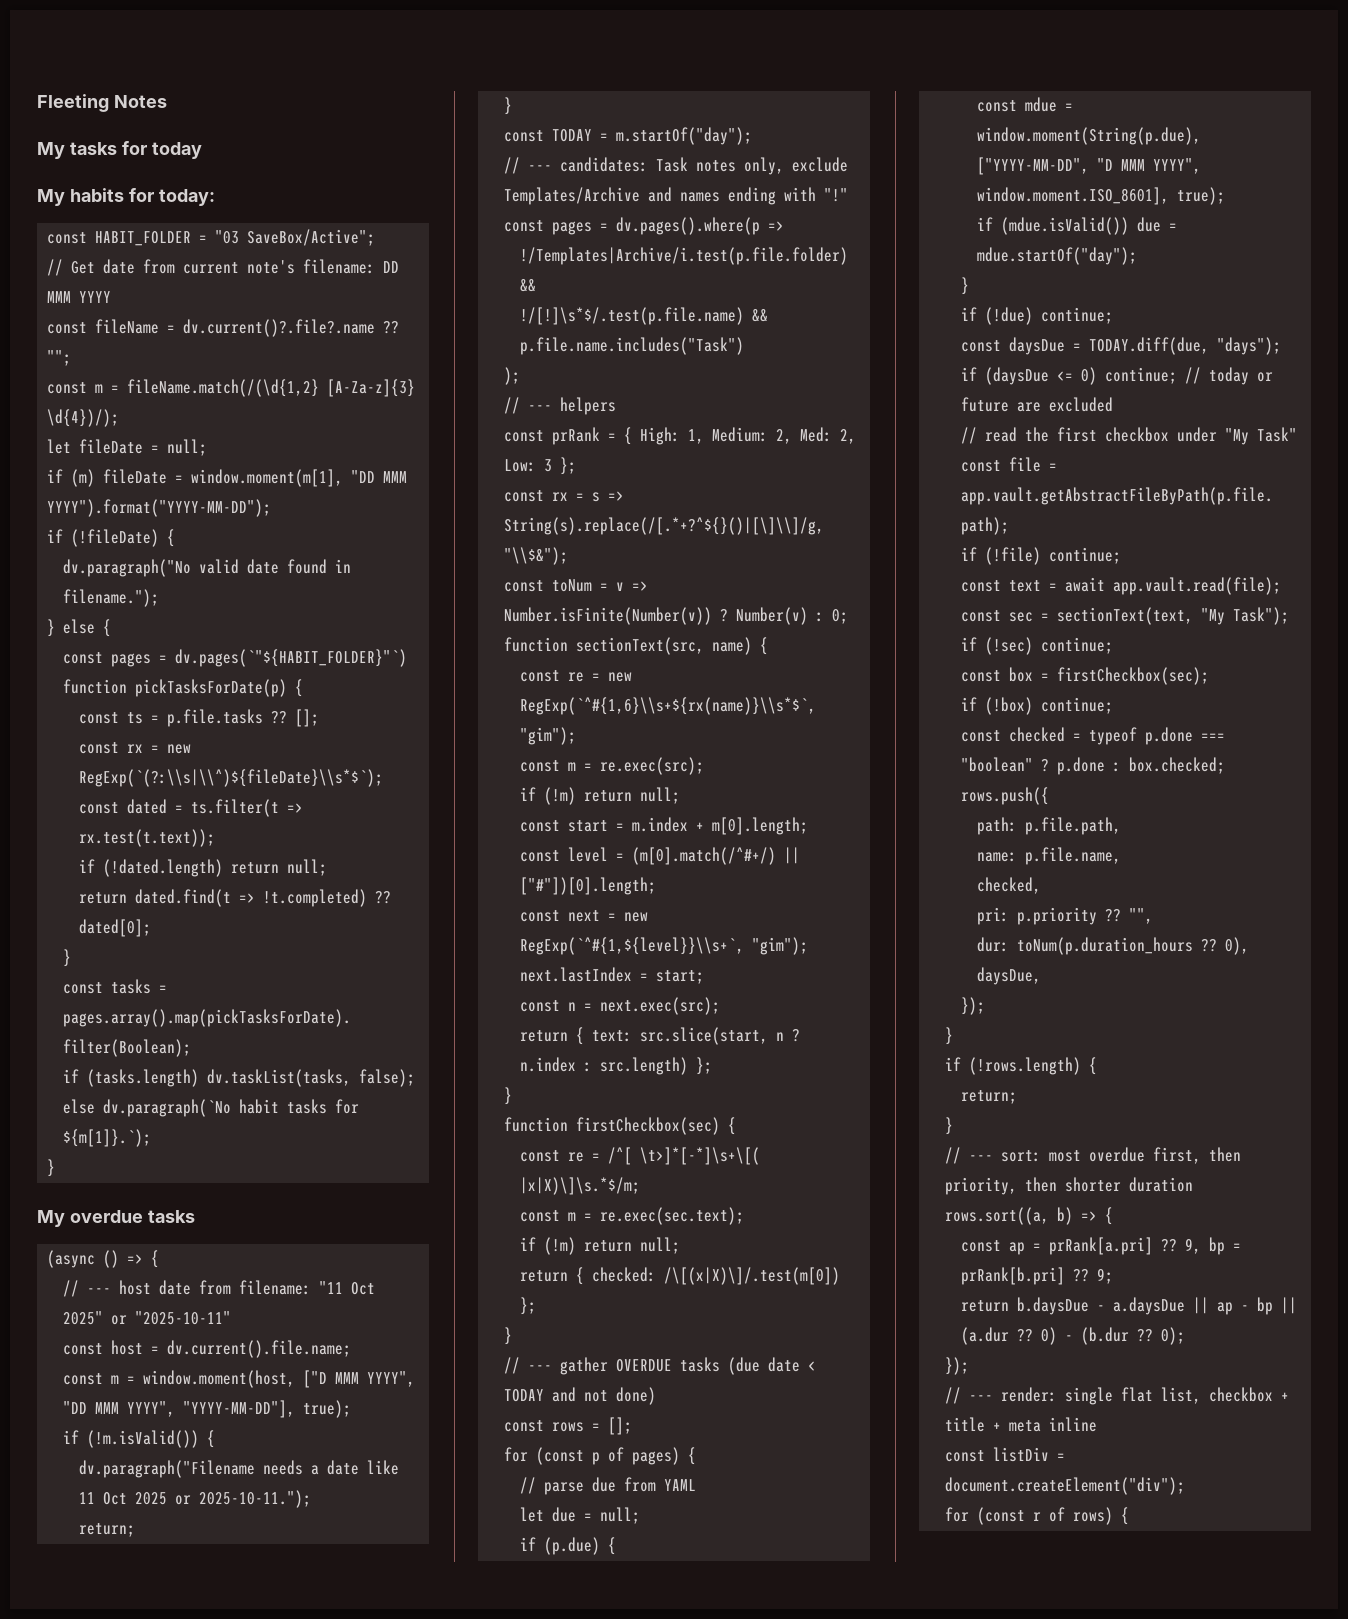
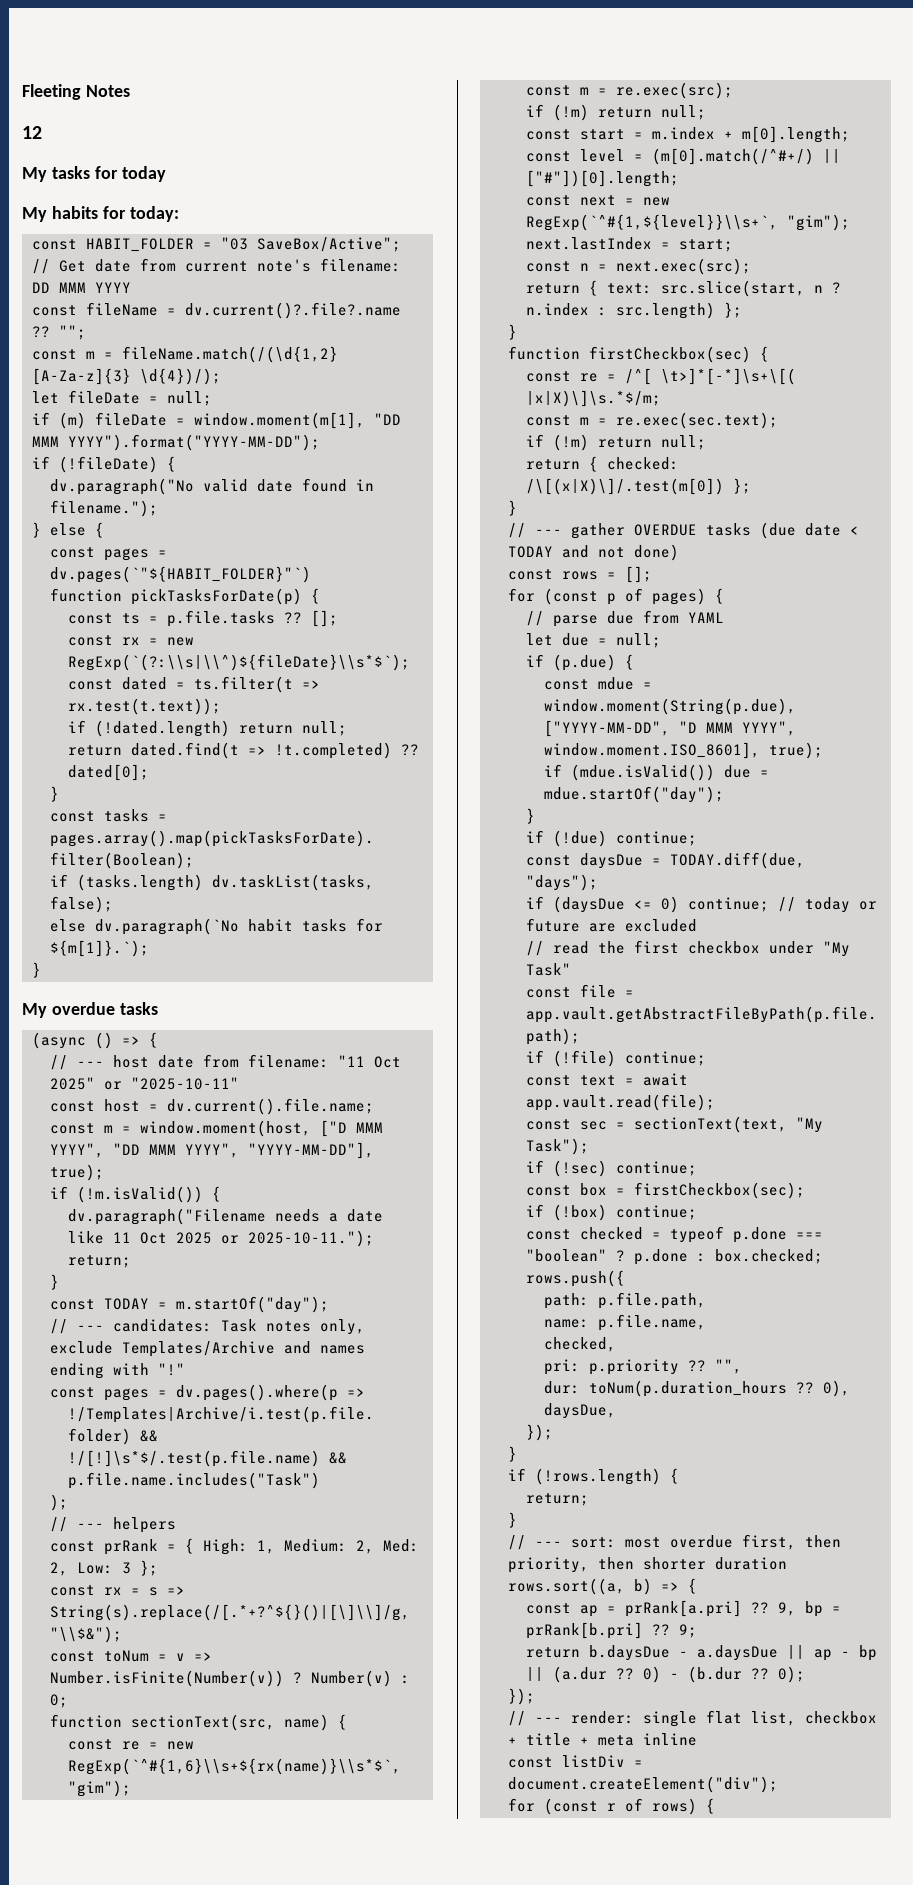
+ 12

